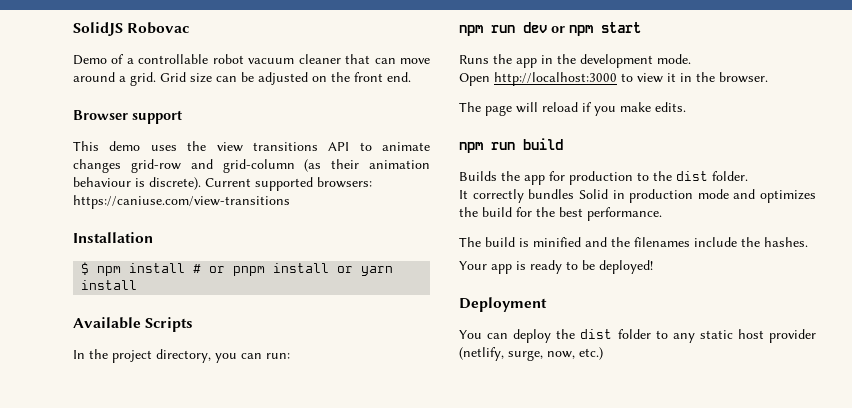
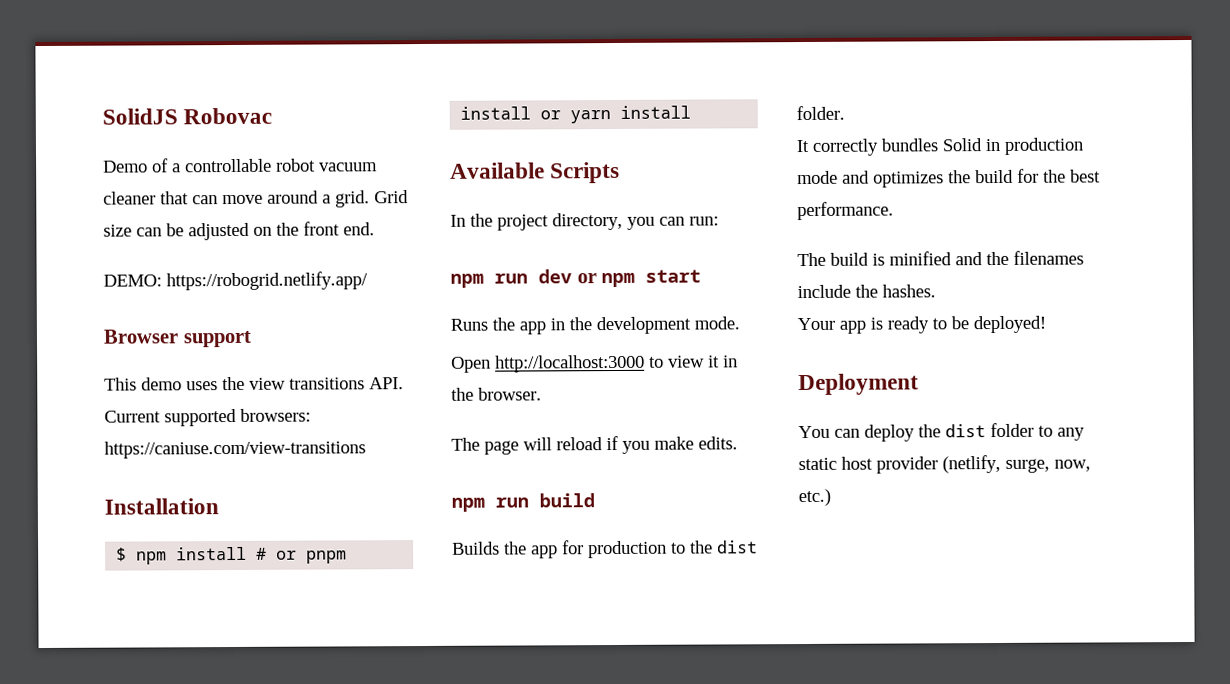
+ DEMO: https://robogrid.netlify.app/
- This demo uses the view transitions API to animate changes grid-row and grid-column (as their animation behaviour is discrete). Current supported browsers: https://caniuse.com/view-transitions
+ This demo uses the view transitions API. Current supported browsers: https://caniuse.com/view-transitions

